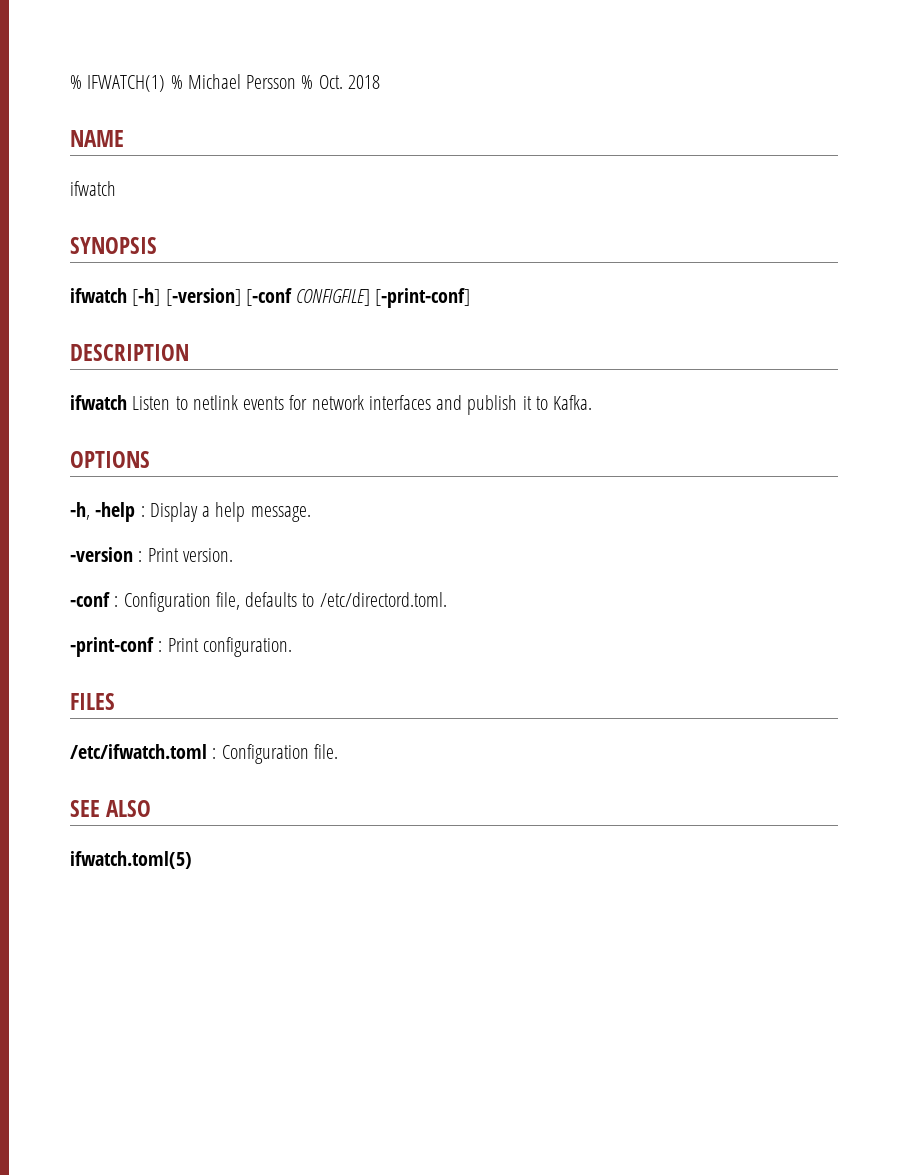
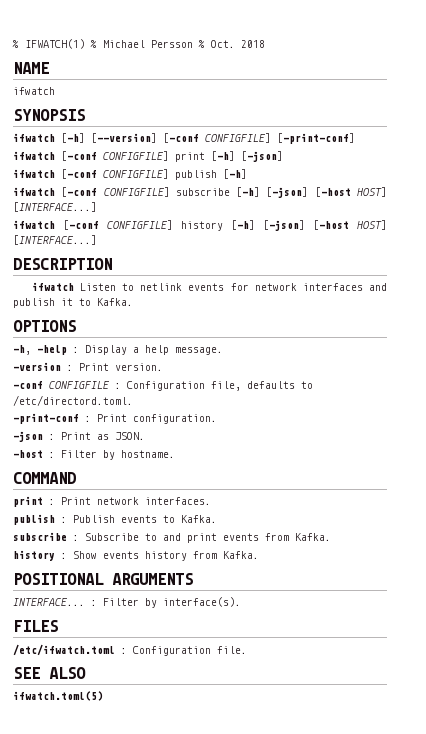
- ifwatch [-h] [-version] [-conf CONFIGFILE] [-print-conf]
+ ifwatch [-h] [--version] [-conf CONFIGFILE] [-print-conf]
+ ifwatch [-conf CONFIGFILE] print [-h] [-json]
+ ifwatch [-conf CONFIGFILE] publish [-h]
+ ifwatch [-conf CONFIGFILE] subscribe [-h] [-json] [-host HOST] [INTERFACE...]
+ ifwatch [-conf CONFIGFILE] history [-h] [-json] [-host HOST] [INTERFACE...]
- -conf : Configuration file, defaults to /etc/directord.toml.
+ -conf CONFIGFILE : Configuration file, defaults to /etc/directord.toml.
+ -json : Print as JSON.
+ -host : Filter by hostname.
+ COMMAND
+ print : Print network interfaces.
+ publish : Publish events to Kafka.
+ subscribe : Subscribe to and print events from Kafka.
+ history : Show events history from Kafka.
+ POSITIONAL ARGUMENTS
+ INTERFACE... : Filter by interface(s).

